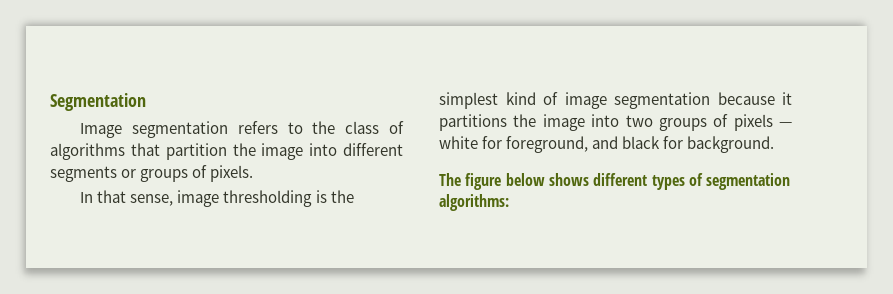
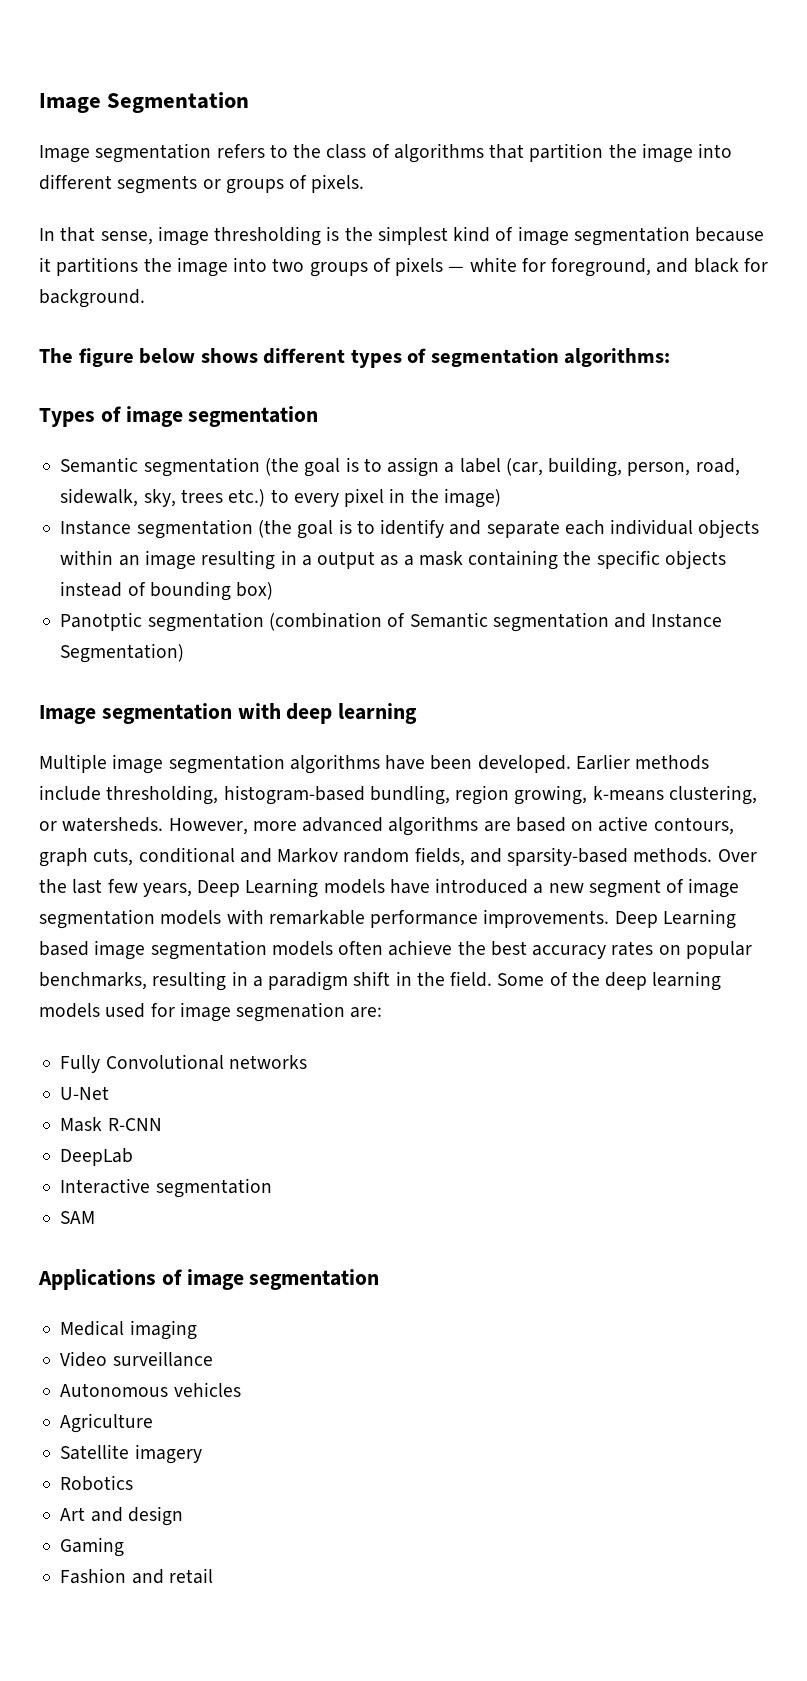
- Segmentation
+ Image Segmentation
+ Types of image segmentation
+ Semantic segmentation (the goal is to assign a label (car, building, person, road, sidewalk, sky, trees etc.) to every pixel in the image)
+ Instance segmentation (the goal is to identify and separate each individual objects within an image resulting in a output as a mask containing the specific objects instead of bounding box)
+ Panotptic segmentation (combination of Semantic segmentation and Instance Segmentation)
+ Image segmentation with deep learning
+ Multiple image segmentation algorithms have been developed. Earlier methods include thresholding, histogram-based bundling, region growing, k-means clustering, or watersheds. However, more advanced algorithms are based on active contours, graph cuts, conditional and Markov random fields, and sparsity-based methods. Over the last few years, Deep Learning models have introduced a new segment of image segmentation models with remarkable performance improvements. Deep Learning based image segmentation models often achieve the best accuracy rates on popular benchmarks, resulting in a paradigm shift in the field. Some of the deep learning models used for image segmenation are:
+ Fully Convolutional networks
+ U-Net
+ Mask R-CNN
+ DeepLab
+ Interactive segmentation
+ SAM
+ Applications of image segmentation
+ Medical imaging
+ Video surveillance
+ Autonomous vehicles
+ Agriculture
+ Satellite imagery
+ Robotics
+ Art and design
+ Gaming
+ Fashion and retail

